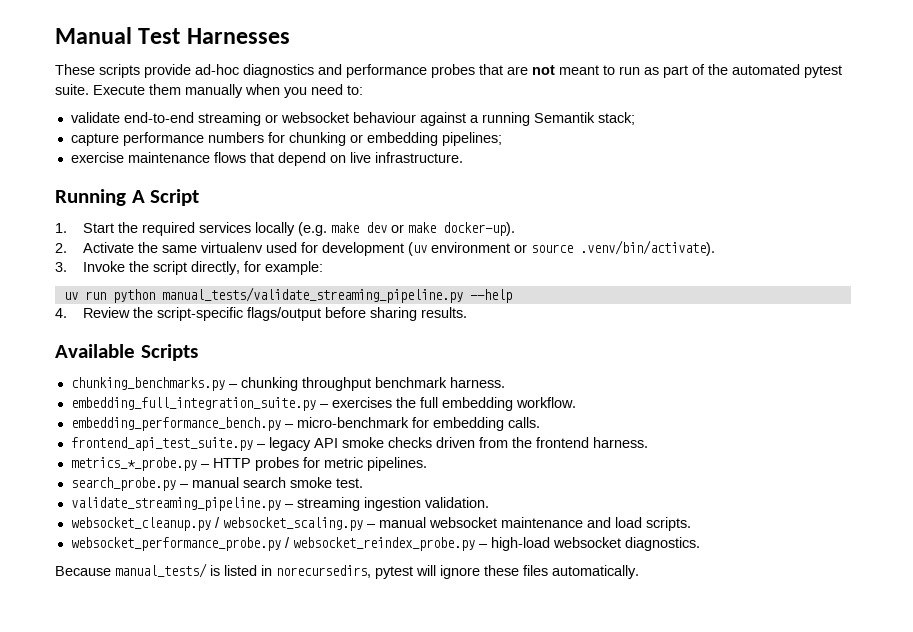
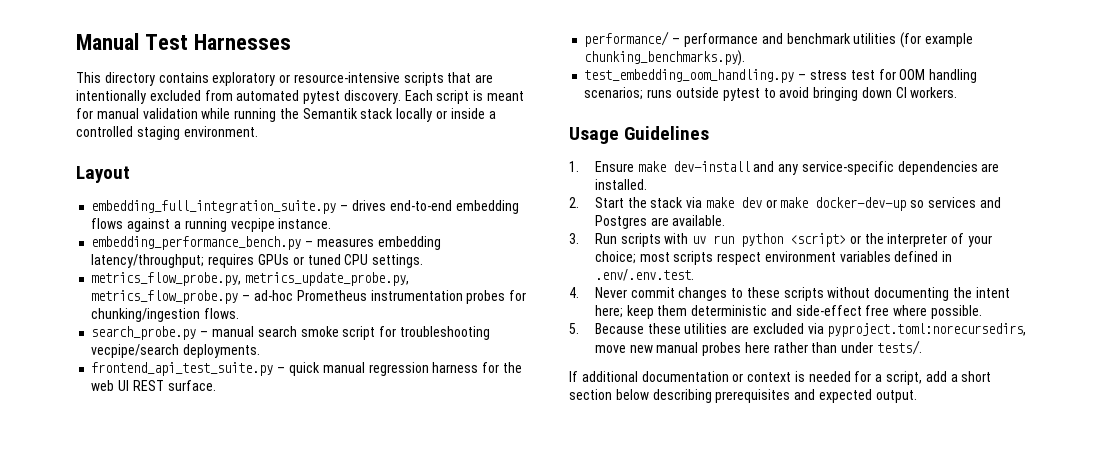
- These scripts provide ad-hoc diagnostics and performance probes that are not meant to run as part of the automated pytest suite. Execute them manually when you need to:
- validate end-to-end streaming or websocket behaviour against a running Semantik stack;
- capture performance numbers for chunking or embedding pipelines;
- exercise maintenance flows that depend on live infrastructure.
- Running A Script
- 1. Start the required services locally (e.g. make dev or make docker-up).
- 2. Activate the same virtualenv used for development (uv environment or source .venv/bin/activate).
- 3. Invoke the script directly, for example:
- uv run python manual_tests/validate_streaming_pipeline.py --help
- 4. Review the script-specific flags/output before sharing results.
- Available Scripts
- chunking_benchmarks.py – chunking throughput benchmark harness.
- embedding_full_integration_suite.py – exercises the full embedding workflow.
- embedding_performance_bench.py – micro-benchmark for embedding calls.
- frontend_api_test_suite.py – legacy API smoke checks driven from the frontend harness.
- metrics_*_probe.py – HTTP probes for metric pipelines.
+ This directory contains exploratory or resource-intensive scripts that are intentionally excluded from automated pytest discovery. Each script is meant for manual validation while running the Semantik stack locally or inside a controlled staging environment.
+ Layout
+ embedding_full_integration_suite.py – drives end-to-end embedding flows against a running vecpipe instance.
+ embedding_performance_bench.py – measures embedding latency/throughput; requires GPUs or tuned CPU settings.
+ metrics_flow_probe.py, metrics_update_probe.py, metrics_flow_probe.py – ad-hoc Prometheus instrumentation probes for chunking/ingestion flows.
- search_probe.py – manual search smoke test.
- validate_streaming_pipeline.py – streaming ingestion validation.
- websocket_cleanup.py / websocket_scaling.py – manual websocket maintenance and load scripts.
- websocket_performance_probe.py / websocket_reindex_probe.py – high-load websocket diagnostics.
- Because manual_tests/ is listed in norecursedirs, pytest will ignore these files automatically.
+ search_probe.py – manual search smoke script for troubleshooting vecpipe/search deployments.
+ frontend_api_test_suite.py – quick manual regression harness for the web UI REST surface.
+ performance/ – performance and benchmark utilities (for example chunking_benchmarks.py).
+ test_embedding_oom_handling.py – stress test for OOM handling scenarios; runs outside pytest to avoid bringing down CI workers.
+ Usage Guidelines
+ 1. Ensure make dev-install and any service-specific dependencies are installed.
+ 2. Start the stack via make dev or make docker-dev-up so services and Postgres are available.
+ 3. Run scripts with uv run python <script> or the interpreter of your choice; most scripts respect environment variables defined in .env/.env.test.
+ 4. Never commit changes to these scripts without documenting the intent here; keep them deterministic and side-effect free where possible.
+ 5. Because these utilities are excluded via pyproject.toml:norecursedirs, move new manual probes here rather than under tests/.
+ If additional documentation or context is needed for a script, add a short section below describing prerequisites and expected output.

